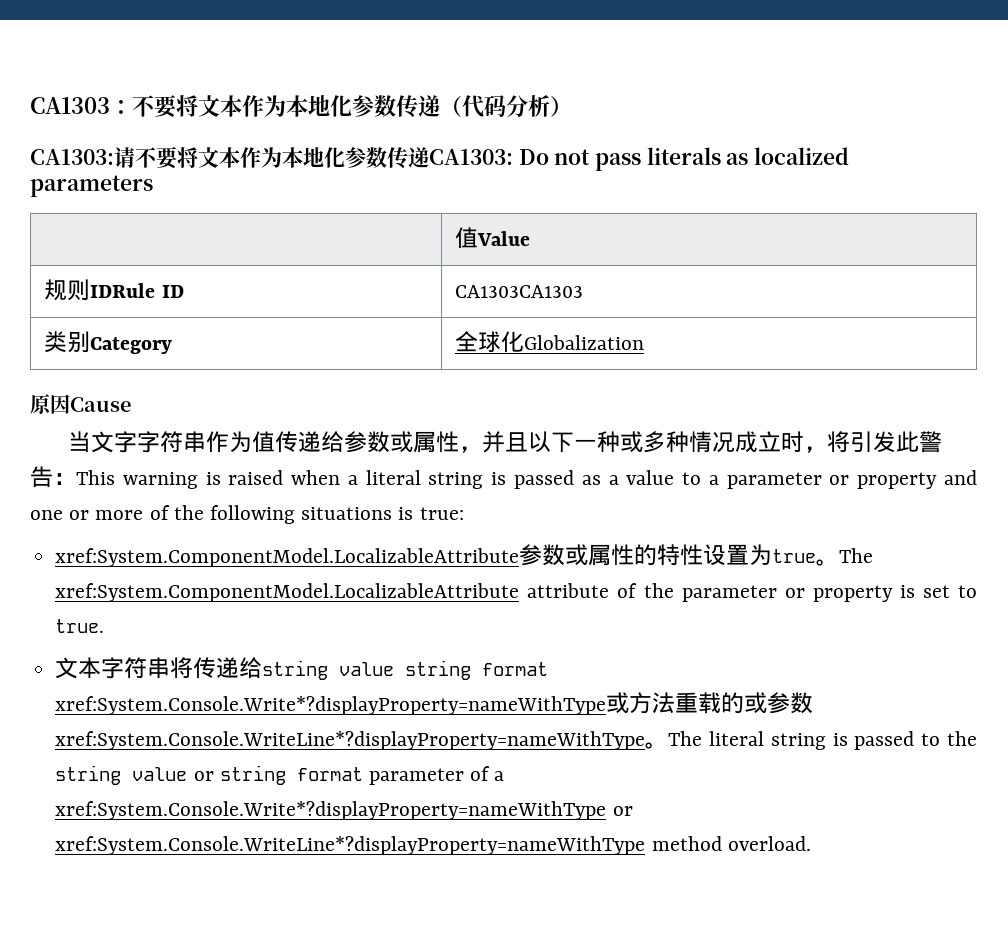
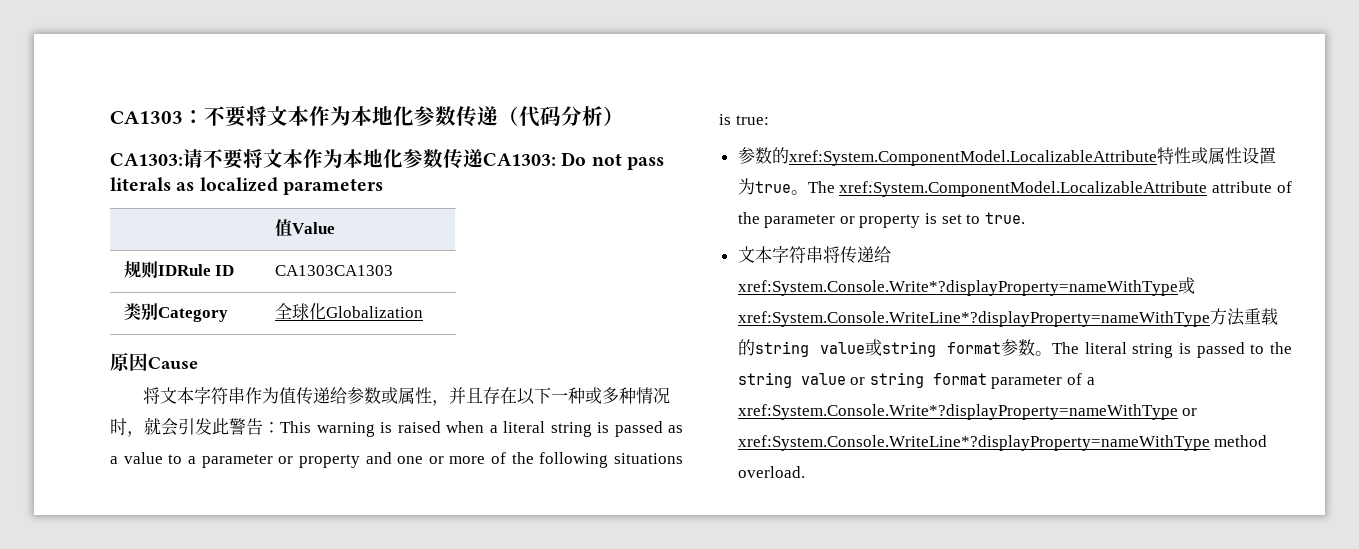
- 当文字字符串作为值传递给参数或属性，并且以下一种或多种情况成立时，将引发此警告：This warning is raised when a literal string is passed as a value to a parameter or property and one or more of the following situations is true:
+ 将文本字符串作为值传递给参数或属性，并且存在以下一种或多种情况时，就会引发此警告：This warning is raised when a literal string is passed as a value to a parameter or property and one or more of the following situations is true:
- xref:System.ComponentModel.LocalizableAttribute参数或属性的特性设置为true。
+ 参数的xref:System.ComponentModel.LocalizableAttribute特性或属性设置为true。
- 文本字符串将传递给string value string format xref:System.Console.Write*?displayProperty=nameWithType或方法重载的或参数xref:System.Console.WriteLine*?displayProperty=nameWithType。
+ 文本字符串将传递给xref:System.Console.Write*?displayProperty=nameWithType或xref:System.Console.WriteLine*?displayProperty=nameWithType方法重载的string value或string format参数。

